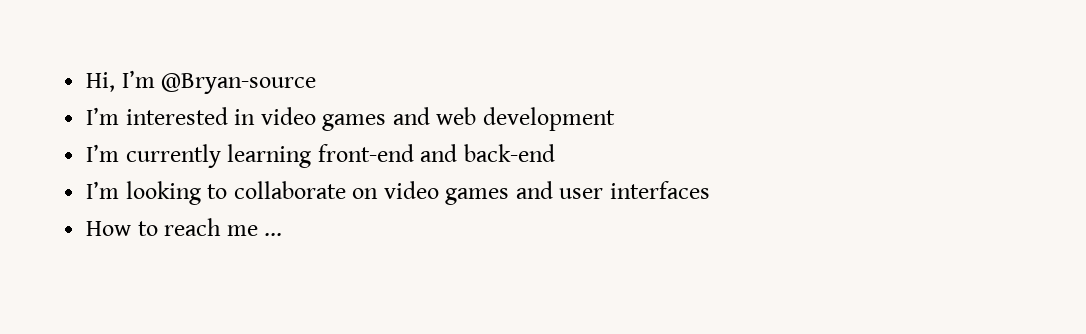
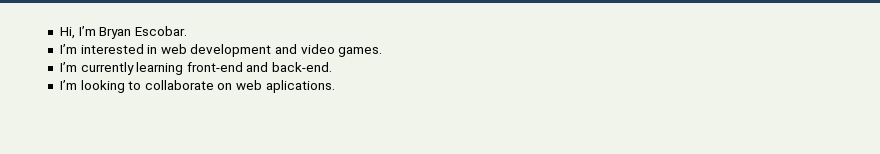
- Hi, I’m @Bryan-source
+ Hi, I’m Bryan Escobar.
- I’m interested in video games and web development
+ I’m interested in web development and video games.
- I’m currently learning front-end and back-end
+ I’m currently learning front-end and back-end.
- I’m looking to collaborate on video games and user interfaces
- How to reach me ...
+ I’m looking to collaborate on web aplications.

